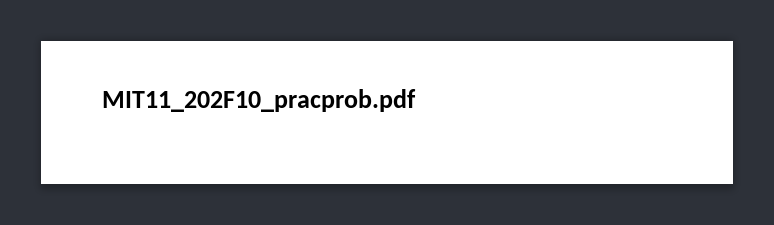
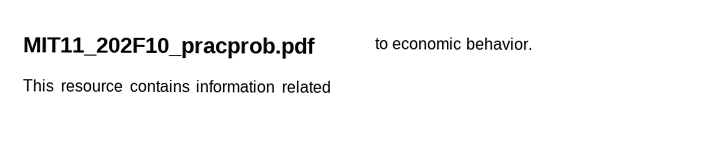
+ This resource contains information related to economic behavior.

